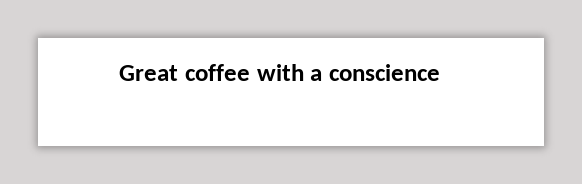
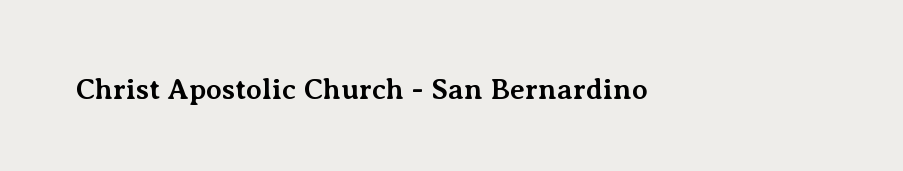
- Great coffee with a conscience
+ Christ Apostolic Church - San Bernardino

